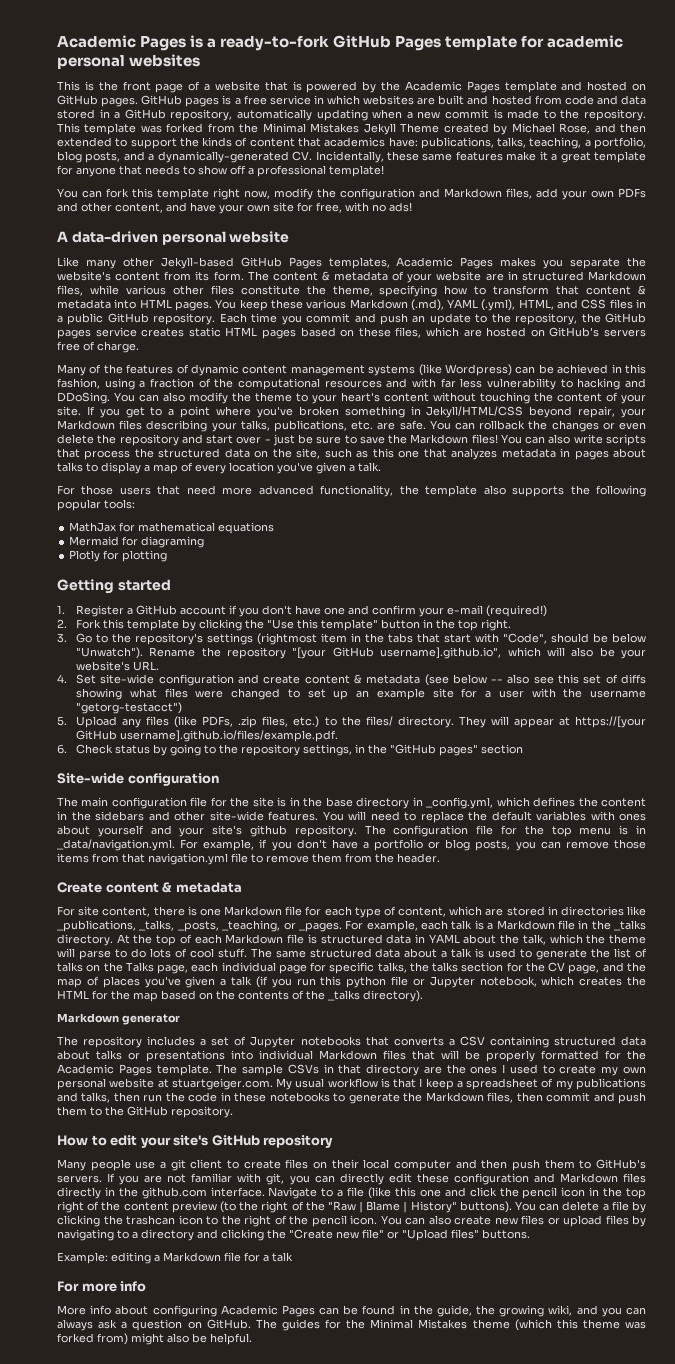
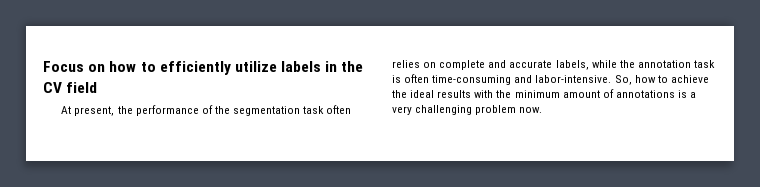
- Academic Pages is a ready-to-fork GitHub Pages template for academic personal websites
- This is the front page of a website that is powered by the Academic Pages template and hosted on GitHub pages. GitHub pages is a free service in which websites are built and hosted from code and data stored in a GitHub repository, automatically updating when a new commit is made to the repository. This template was forked from the Minimal Mistakes Jekyll Theme created by Michael Rose, and then extended to support the kinds of content that academics have: publications, talks, teaching, a portfolio, blog posts, and a dynamically-generated CV. Incidentally, these same features make it a great template for anyone that needs to show off a professional template!
- You can fork this template right now, modify the configuration and Markdown files, add your own PDFs and other content, and have your own site for free, with no ads!
- A data-driven personal website
- Like many other Jekyll-based GitHub Pages templates, Academic Pages makes you separate the website's content from its form. The content & metadata of your website are in structured Markdown files, while various other files constitute the theme, specifying how to transform that content & metadata into HTML pages. You keep these various Markdown (.md), YAML (.yml), HTML, and CSS files in a public GitHub repository. Each time you commit and push an update to the repository, the GitHub pages service creates static HTML pages based on these files, which are hosted on GitHub's servers free of charge.
- Many of the features of dynamic content management systems (like Wordpress) can be achieved in this fashion, using a fraction of the computational resources and with far less vulnerability to hacking and DDoSing. You can also modify the theme to your heart's content without touching the content of your site. If you get to a point where you've broken something in Jekyll/HTML/CSS beyond repair, your Markdown files describing your talks, publications, etc. are safe. You can rollback the changes or even delete the repository and start over - just be sure to save the Markdown files! You can also write scripts that process the structured data on the site, such as this one that analyzes metadata in pages about talks to display a map of every location you've given a talk.
- For those users that need more advanced functionality, the template also supports the following popular tools:
- MathJax for mathematical equations
- Mermaid for diagraming
- Plotly for plotting
- Getting started
- 1. Register a GitHub account if you don't have one and confirm your e-mail (required!)
- 2. Fork this template by clicking the "Use this template" button in the top right.
- 3. Go to the repository's settings (rightmost item in the tabs that start with "Code", should be below "Unwatch"). Rename the repository "[your GitHub username].github.io", which will also be your website's URL.
- 4. Set site-wide configuration and create content & metadata (see below -- also see this set of diffs showing what files were changed to set up an example site for a user with the username "getorg-testacct")
- 5. Upload any files (like PDFs, .zip files, etc.) to the files/ directory. They will appear at https://[your GitHub username].github.io/files/example.pdf.
- 6. Check status by going to the repository settings, in the "GitHub pages" section
- Site-wide configuration
- The main configuration file for the site is in the base directory in _config.yml, which defines the content in the sidebars and other site-wide features. You will need to replace the default variables with ones about yourself and your site's github repository. The configuration file for the top menu is in _data/navigation.yml. For example, if you don't have a portfolio or blog posts, you can remove those items from that navigation.yml file to remove them from the header.
- Create content & metadata
- For site content, there is one Markdown file for each type of content, which are stored in directories like _publications, _talks, _posts, _teaching, or _pages. For example, each talk is a Markdown file in the _talks directory. At the top of each Markdown file is structured data in YAML about the talk, which the theme will parse to do lots of cool stuff. The same structured data about a talk is used to generate the list of talks on the Talks page, each individual page for specific talks, the talks section for the CV page, and the map of places you've given a talk (if you run this python file or Jupyter notebook, which creates the HTML for the map based on the contents of the _talks directory).
- Markdown generator
- The repository includes a set of Jupyter notebooks that converts a CSV containing structured data about talks or presentations into individual Markdown files that will be properly formatted for the Academic Pages template. The sample CSVs in that directory are the ones I used to create my own personal website at stuartgeiger.com. My usual workflow is that I keep a spreadsheet of my publications and talks, then run the code in these notebooks to generate the Markdown files, then commit and push them to the GitHub repository.
- How to edit your site's GitHub repository
- Many people use a git client to create files on their local computer and then push them to GitHub's servers. If you are not familiar with git, you can directly edit these configuration and Markdown files directly in the github.com interface. Navigate to a file (like this one and click the pencil icon in the top right of the content preview (to the right of the "Raw | Blame | History" buttons). You can delete a file by clicking the trashcan icon to the right of the pencil icon. You can also create new files or upload files by navigating to a directory and clicking the "Create new file" or "Upload files" buttons.
- Example: editing a Markdown file for a talk
- For more info
- More info about configuring Academic Pages can be found in the guide, the growing wiki, and you can always ask a question on GitHub. The guides for the Minimal Mistakes theme (which this theme was forked from) might also be helpful.
+ Focus on how to efficiently utilize labels in the CV field
+ At present, the performance of the segmentation task often relies on complete and accurate labels, while the annotation task is often time-consuming and labor-intensive. So, how to achieve the ideal results with the minimum amount of annotations is a very challenging problem now.

